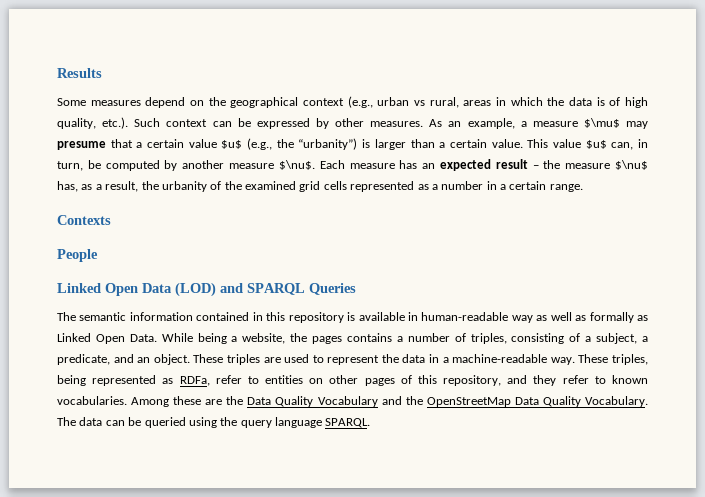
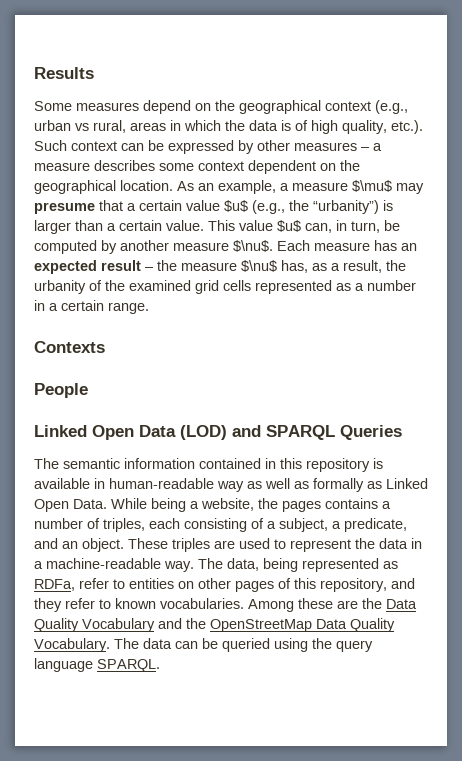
- Some measures depend on the geographical context (e.g., urban vs rural, areas in which the data is of high quality, etc.). Such context can be expressed by other measures.
+ Some measures depend on the geographical context (e.g., urban vs rural, areas in which the data is of high quality, etc.). Such context can be expressed by other measures – a measure describes some context dependent on the geographical location.
- While being a website, the pages contains a number of triples, consisting of a subject, a predicate, and an object.
+ While being a website, the pages contains a number of triples, each consisting of a subject, a predicate, and an object.
- These triples, being represented as RDFa, refer to entities on other pages of this repository, and they refer to known vocabularies.
+ The data, being represented as RDFa, refer to entities on other pages of this repository, and they refer to known vocabularies.

